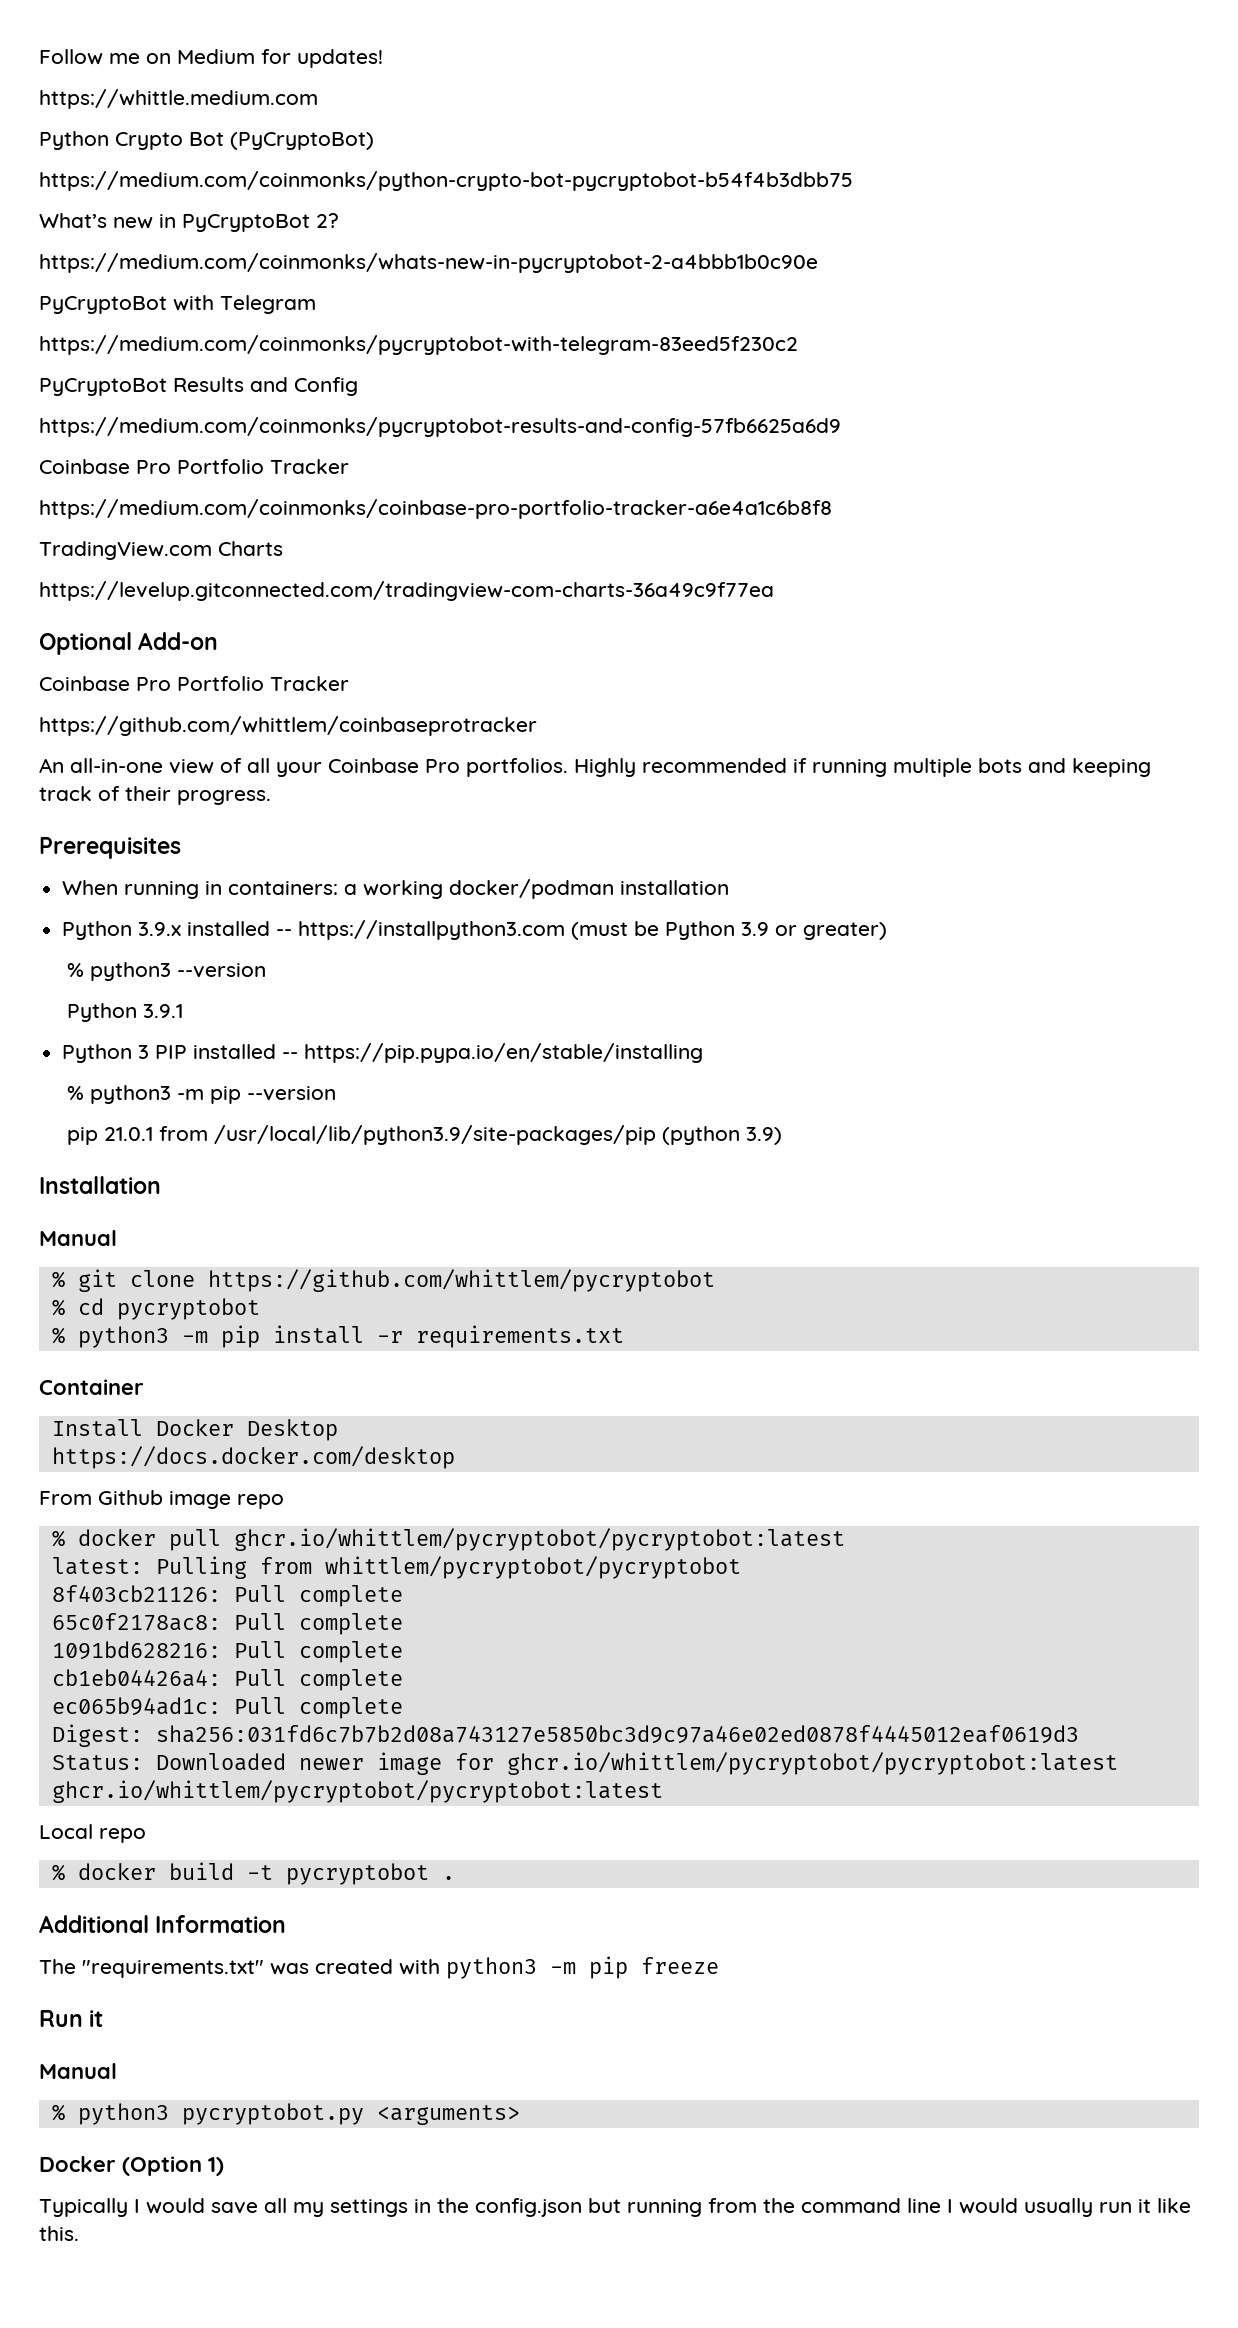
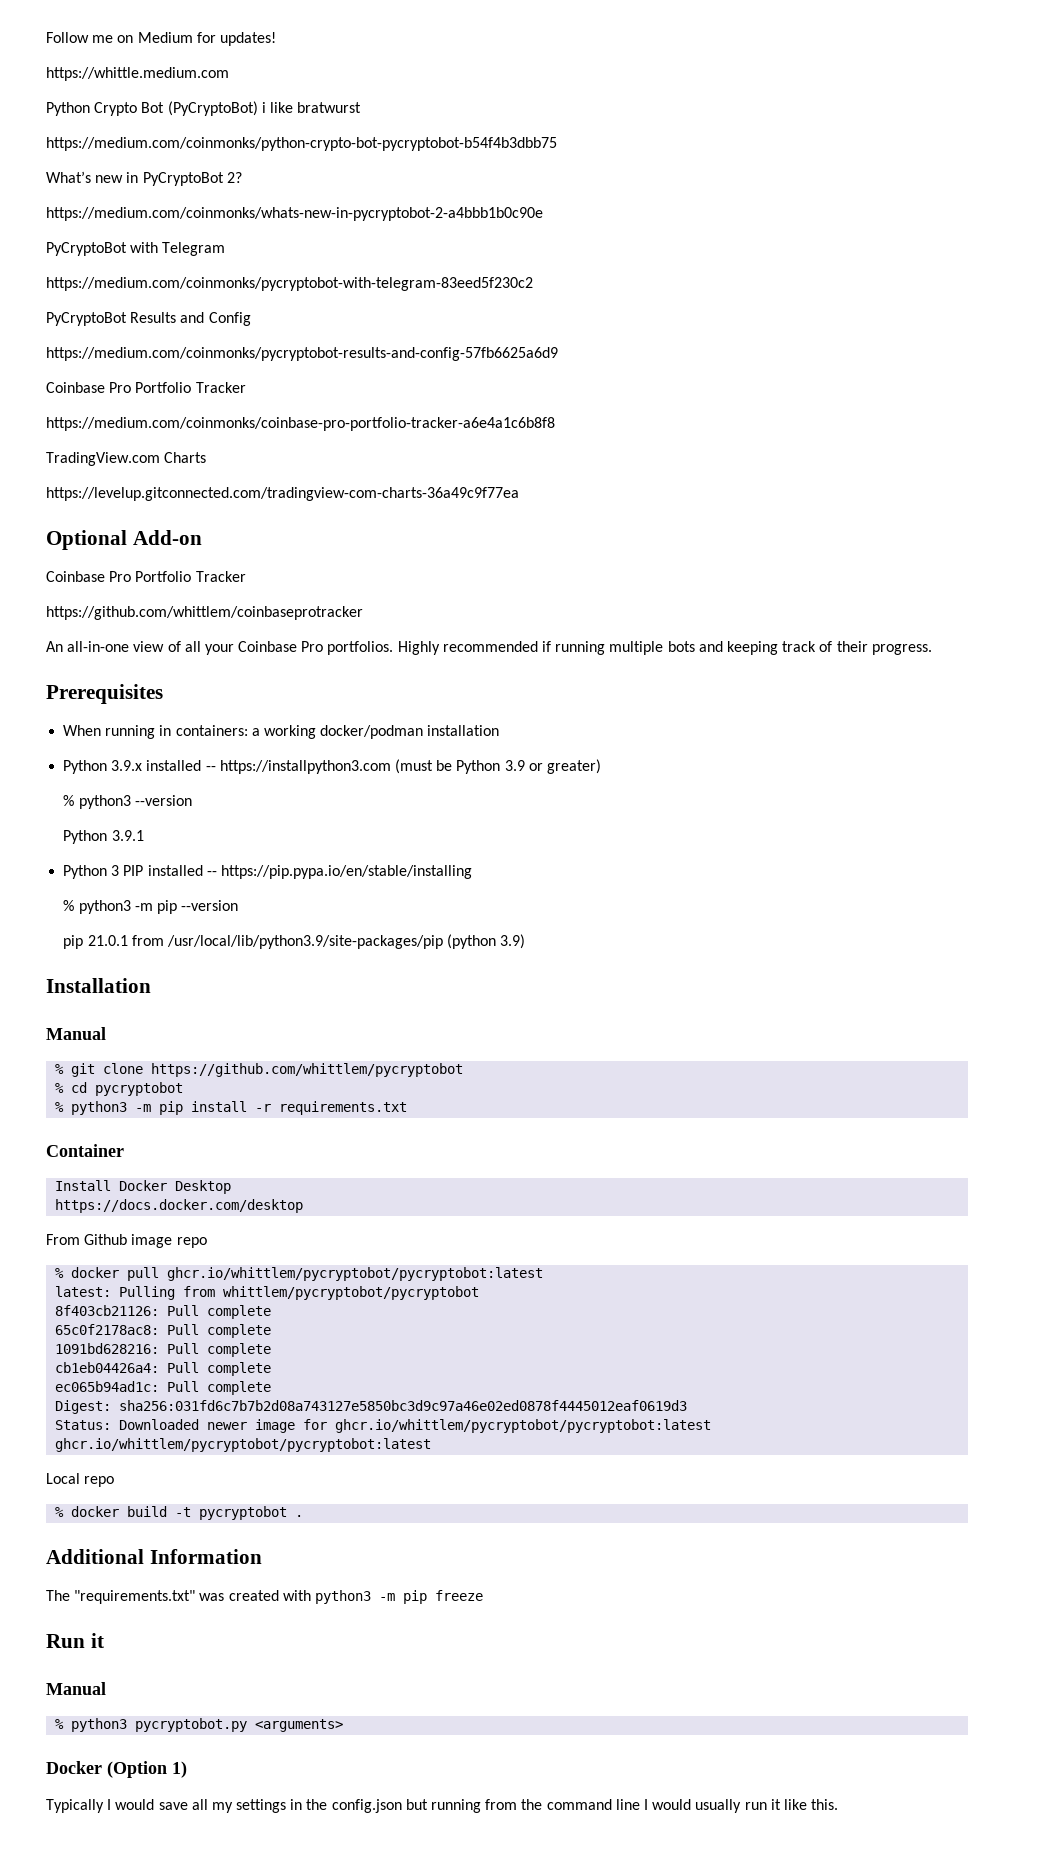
- Python Crypto Bot (PyCryptoBot)
+ Python Crypto Bot (PyCryptoBot) i like bratwurst

